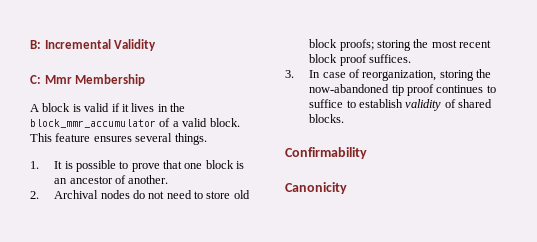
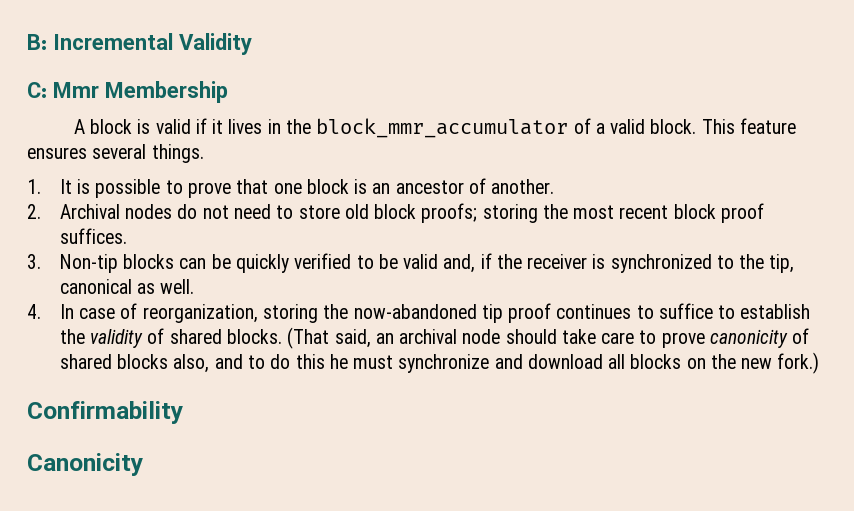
- 3. In case of reorganization, storing the now-abandoned tip proof continues to suffice to establish validity of shared blocks.
+ 3. Non-tip blocks can be quickly verified to be valid and, if the receiver is synchronized to the tip, canonical as well.
+ 4. In case of reorganization, storing the now-abandoned tip proof continues to suffice to establish the validity of shared blocks. (That said, an archival node should take care to prove canonicity of shared blocks also, and to do this he must synchronize and download all blocks on the new fork.)

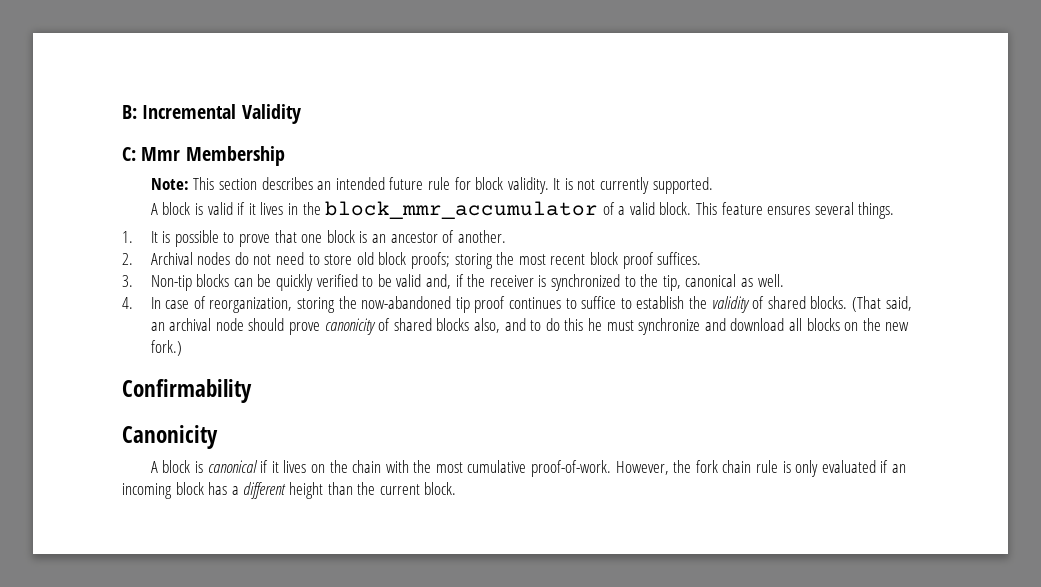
+ Note: This section describes an intended future rule for block validity. It is not currently supported.
- (That said, an archival node should take care to prove canonicity of shared blocks also, and to do this he must synchronize and download all blocks on the new fork.)
+ (That said, an archival node should prove canonicity of shared blocks also, and to do this he must synchronize and download all blocks on the new fork.)
+ A block is canonical if it lives on the chain with the most cumulative proof-of-work. However, the fork chain rule is only evaluated if an incoming block has a different height than the current block.

